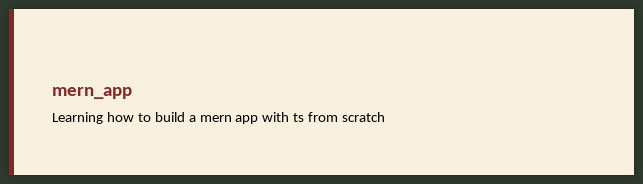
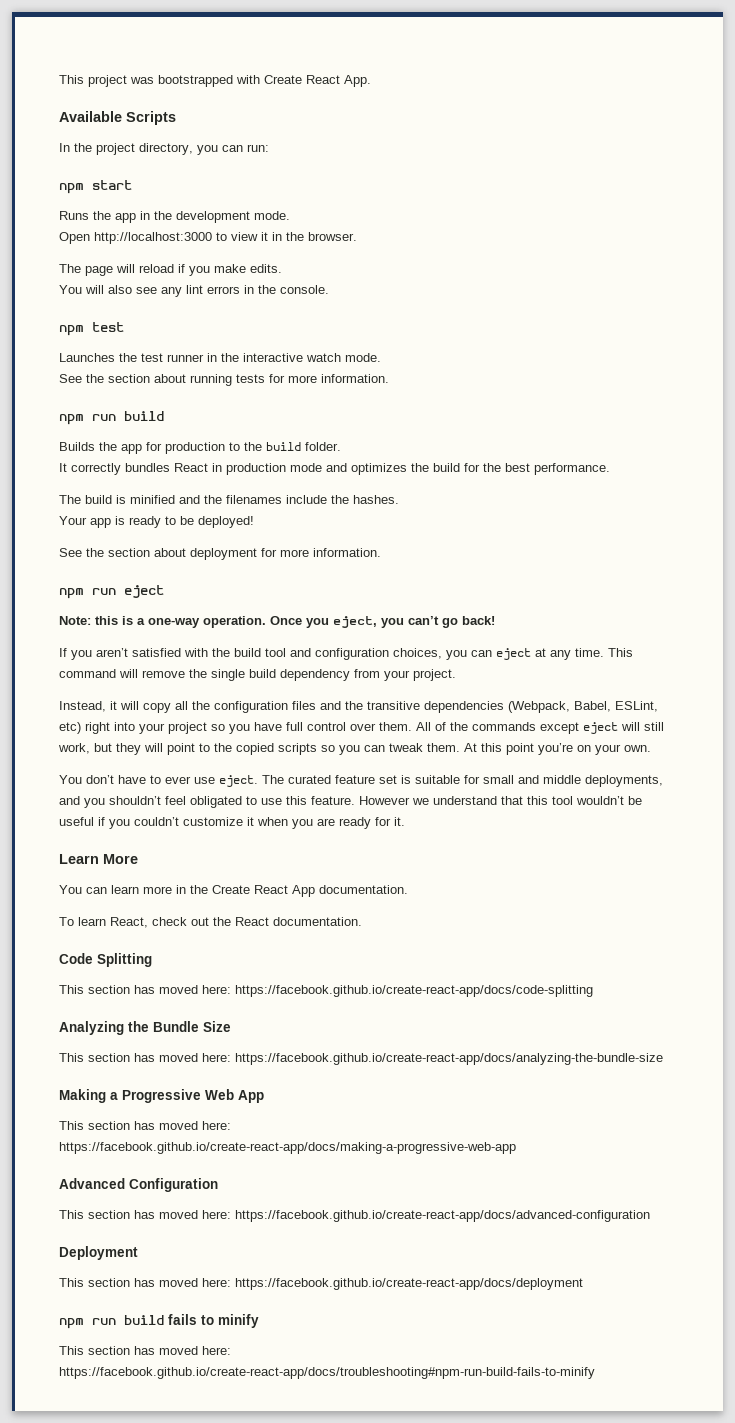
- mern_app
- Learning how to build a mern app with ts from scratch
+ This project was bootstrapped with Create React App.
+ Available Scripts
+ In the project directory, you can run:
+ npm start
+ Runs the app in the development mode.
+ Open http://localhost:3000 to view it in the browser.
+ The page will reload if you make edits.
+ You will also see any lint errors in the console.
+ npm test
+ Launches the test runner in the interactive watch mode.
+ See the section about running tests for more information.
+ npm run build
+ Builds the app for production to the build folder.
+ It correctly bundles React in production mode and optimizes the build for the best performance.
+ The build is minified and the filenames include the hashes.
+ Your app is ready to be deployed!
+ See the section about deployment for more information.
+ npm run eject
+ Note: this is a one-way operation. Once you eject, you can’t go back!
+ If you aren’t satisfied with the build tool and configuration choices, you can eject at any time. This command will remove the single build dependency from your project.
+ Instead, it will copy all the configuration files and the transitive dependencies (Webpack, Babel, ESLint, etc) right into your project so you have full control over them. All of the commands except eject will still work, but they will point to the copied scripts so you can tweak them. At this point you’re on your own.
+ You don’t have to ever use eject. The curated feature set is suitable for small and middle deployments, and you shouldn’t feel obligated to use this feature. However we understand that this tool wouldn’t be useful if you couldn’t customize it when you are ready for it.
+ Learn More
+ You can learn more in the Create React App documentation.
+ To learn React, check out the React documentation.
+ Code Splitting
+ This section has moved here: https://facebook.github.io/create-react-app/docs/code-splitting
+ Analyzing the Bundle Size
+ This section has moved here: https://facebook.github.io/create-react-app/docs/analyzing-the-bundle-size
+ Making a Progressive Web App
+ This section has moved here: https://facebook.github.io/create-react-app/docs/making-a-progressive-web-app
+ Advanced Configuration
+ This section has moved here: https://facebook.github.io/create-react-app/docs/advanced-configuration
+ Deployment
+ This section has moved here: https://facebook.github.io/create-react-app/docs/deployment
+ npm run build fails to minify
+ This section has moved here: https://facebook.github.io/create-react-app/docs/troubleshooting#npm-run-build-fails-to-minify

